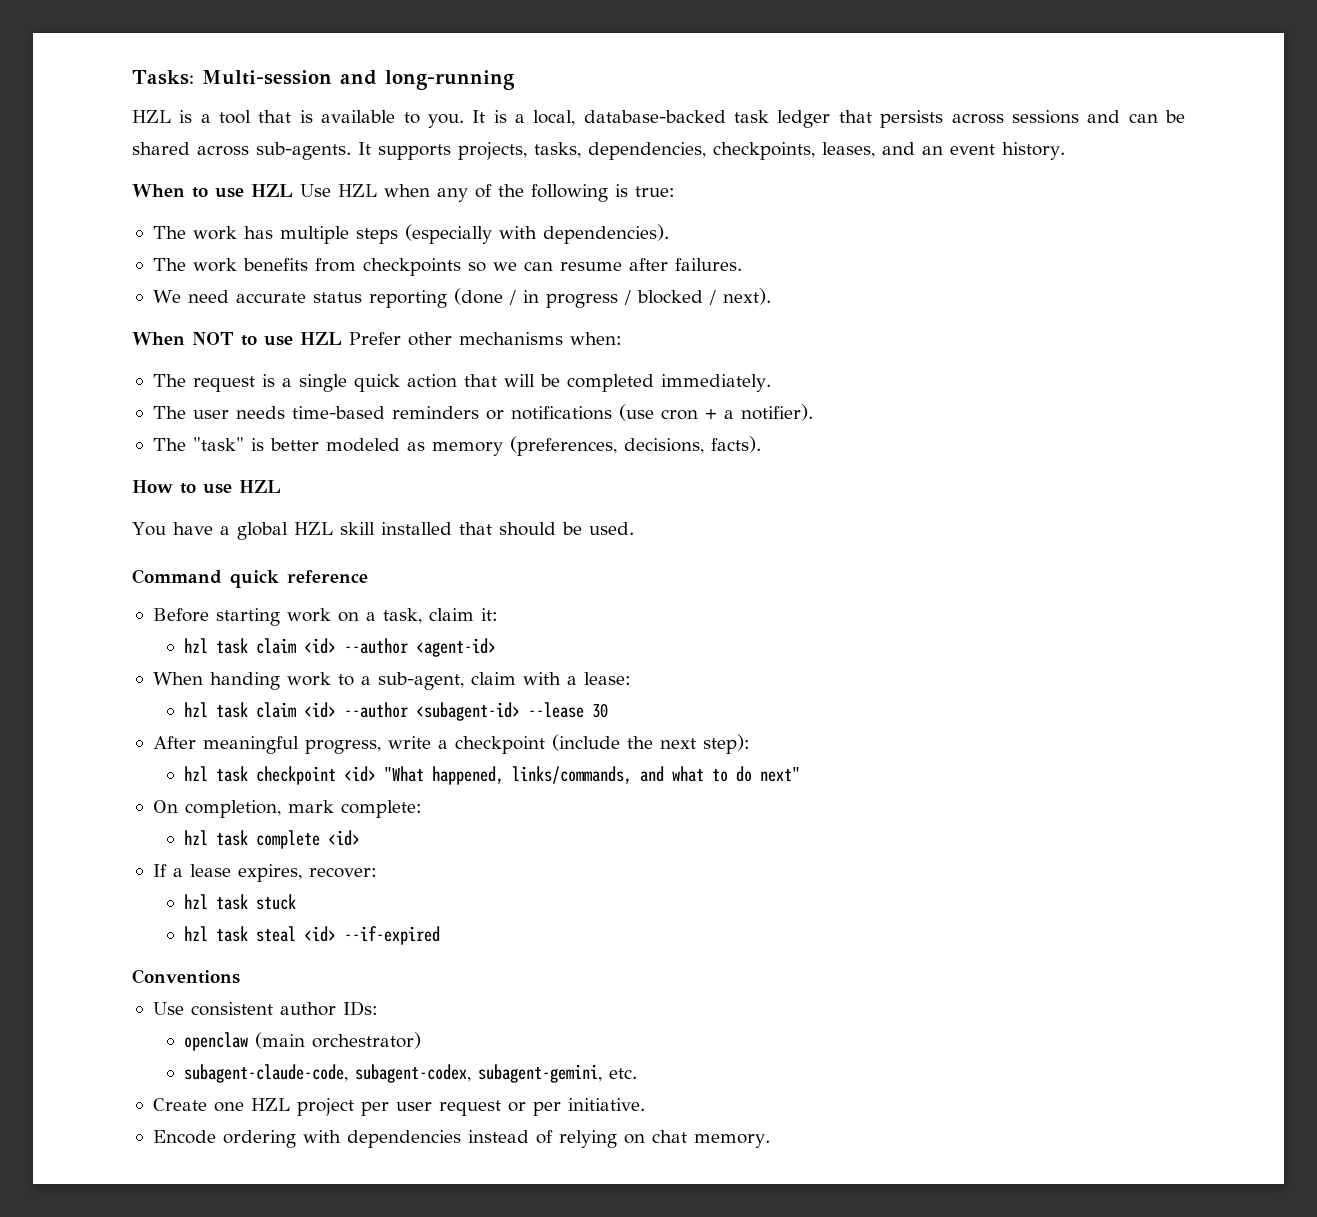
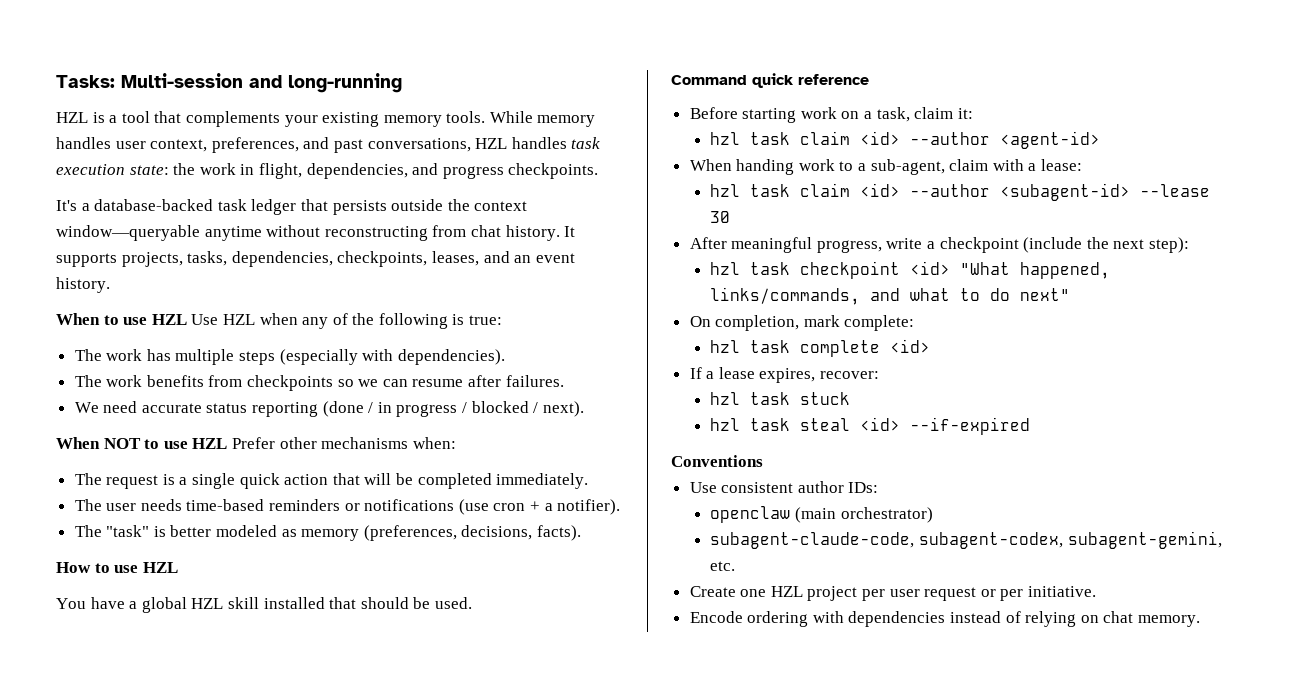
- HZL is a tool that is available to you. It is a local, database-backed task ledger that persists across sessions and can be shared across sub-agents.
+ HZL is a tool that complements your existing memory tools. While memory handles user context, preferences, and past conversations, HZL handles task execution state: the work in flight, dependencies, and progress checkpoints.
+ It's a database-backed task ledger that persists outside the context window—queryable anytime without reconstructing from chat history.

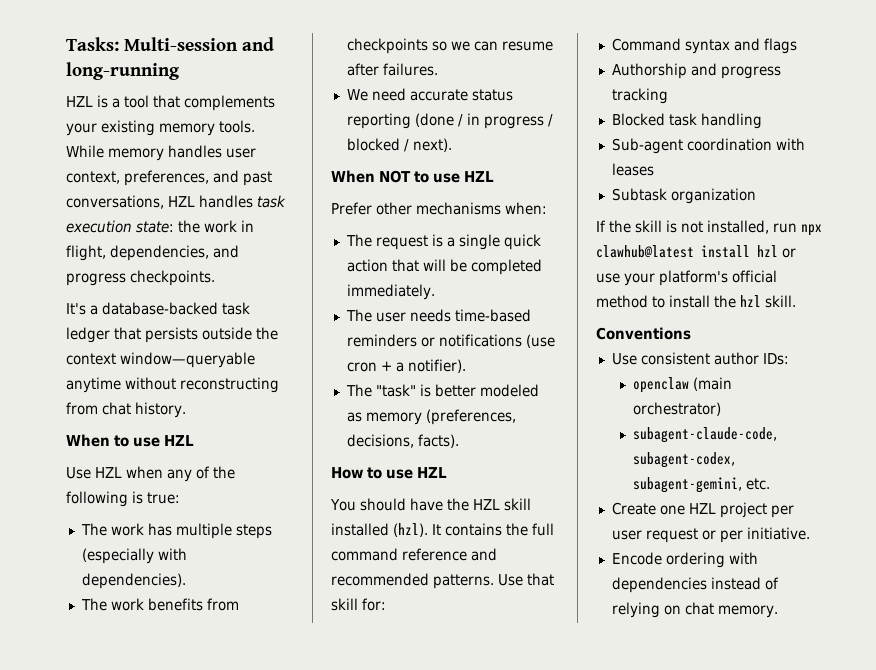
- It supports projects, tasks, dependencies, checkpoints, leases, and an event history.
- When to use HZL Use HZL when any of the following is true:
+ When to use HZL
+ Use HZL when any of the following is true:
- When NOT to use HZL Prefer other mechanisms when:
+ When NOT to use HZL
+ Prefer other mechanisms when:
- You have a global HZL skill installed that should be used.
- Command quick reference
- Before starting work on a task, claim it:
- hzl task claim <id> --author <agent-id>
- When handing work to a sub-agent, claim with a lease:
- hzl task claim <id> --author <subagent-id> --lease 30
- After meaningful progress, write a checkpoint (include the next step):
- hzl task checkpoint <id> "What happened, links/commands, and what to do next"
- On completion, mark complete:
- hzl task complete <id>
- If a lease expires, recover:
- hzl task stuck
- hzl task steal <id> --if-expired
+ You should have the HZL skill installed (hzl). It contains the full command reference and recommended patterns. Use that skill for:
+ Command syntax and flags
+ Authorship and progress tracking
+ Blocked task handling
+ Sub-agent coordination with leases
+ Subtask organization
+ If the skill is not installed, run npx clawhub@latest install hzl or use your platform's official method to install the hzl skill.

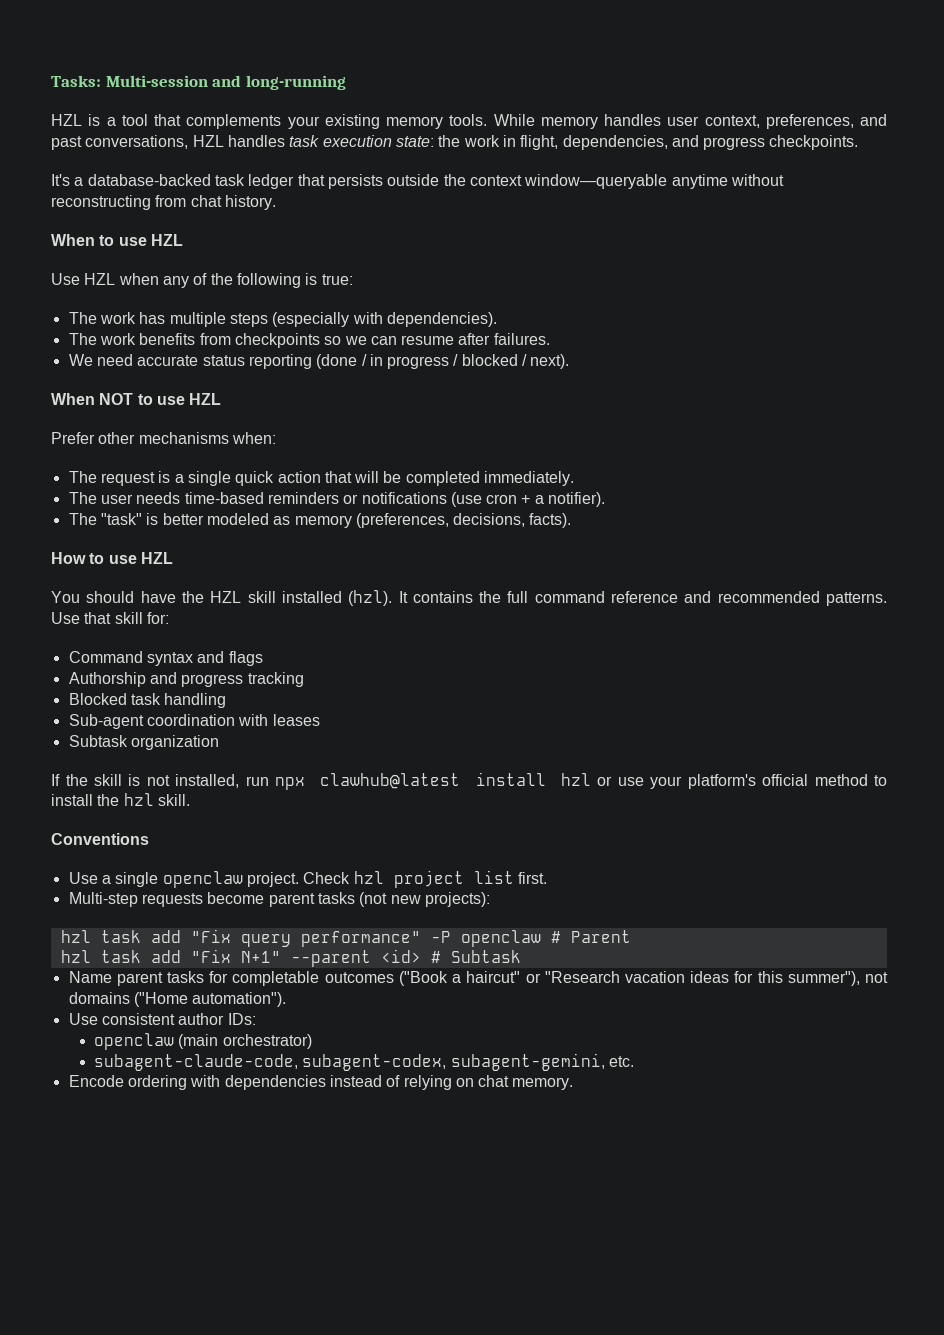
+ Use a single openclaw project. Check hzl project list first.
+ Multi-step requests become parent tasks (not new projects):
+ hzl task add "Fix query performance" -P openclaw # Parent
+ hzl task add "Fix N+1" --parent <id> # Subtask
+ Name parent tasks for completable outcomes ("Book a haircut" or "Research vacation ideas for this summer"), not domains ("Home automation").
- Create one HZL project per user request or per initiative.

